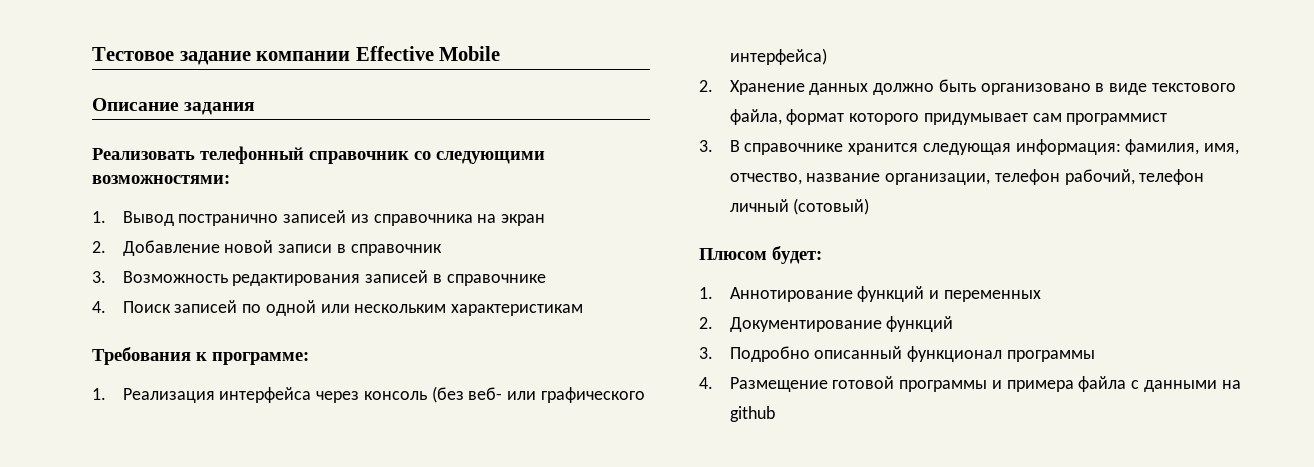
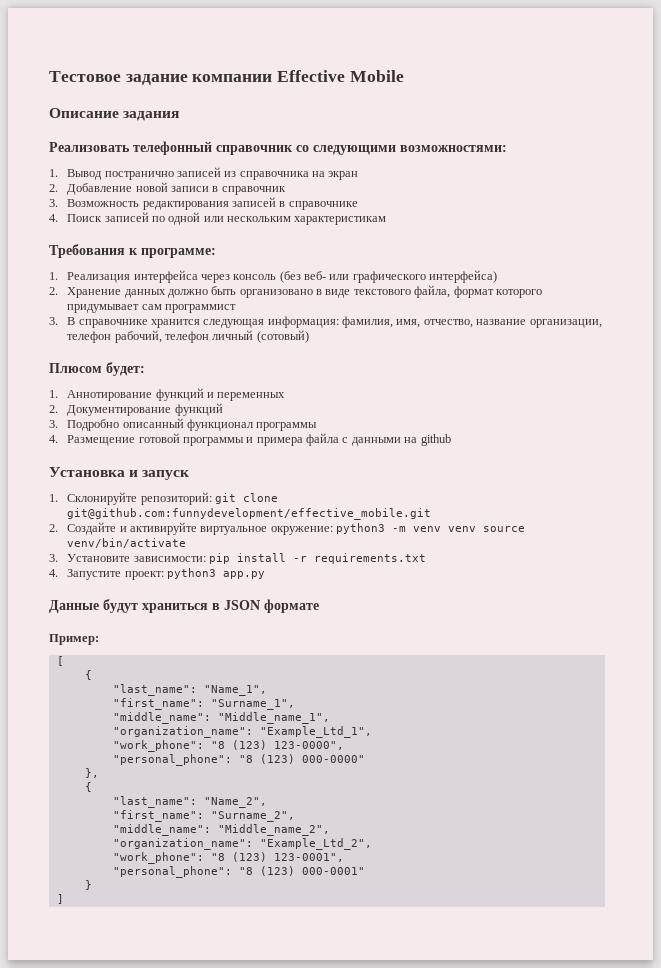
+ Установка и запуск
+ 1. Склонируйте репозиторий: git clone git@github.com:funnydevelopment/effective_mobile.git
+ 2. Создайте и активируйте виртуальное окружение: python3 -m venv venv source venv/bin/activate
+ 3. Установите зависимости: pip install -r requirements.txt
+ 4. Запустите проект: python3 app.py
+ Данные будут храниться в JSON формате
+ Пример:
+ [
+ {
+ "last_name": "Name_1",
+ "first_name": "Surname_1",
+ "middle_name": "Middle_name_1",
+ "organization_name": "Example_Ltd_1",
+ "work_phone": "8 (123) 123-0000",
+ "personal_phone": "8 (123) 000-0000"
+ },
+ {
+ "last_name": "Name_2",
+ "first_name": "Surname_2",
+ "middle_name": "Middle_name_2",
+ "organization_name": "Example_Ltd_2",
+ "work_phone": "8 (123) 123-0001",
+ "personal_phone": "8 (123) 000-0001"
+ }
+ ]

